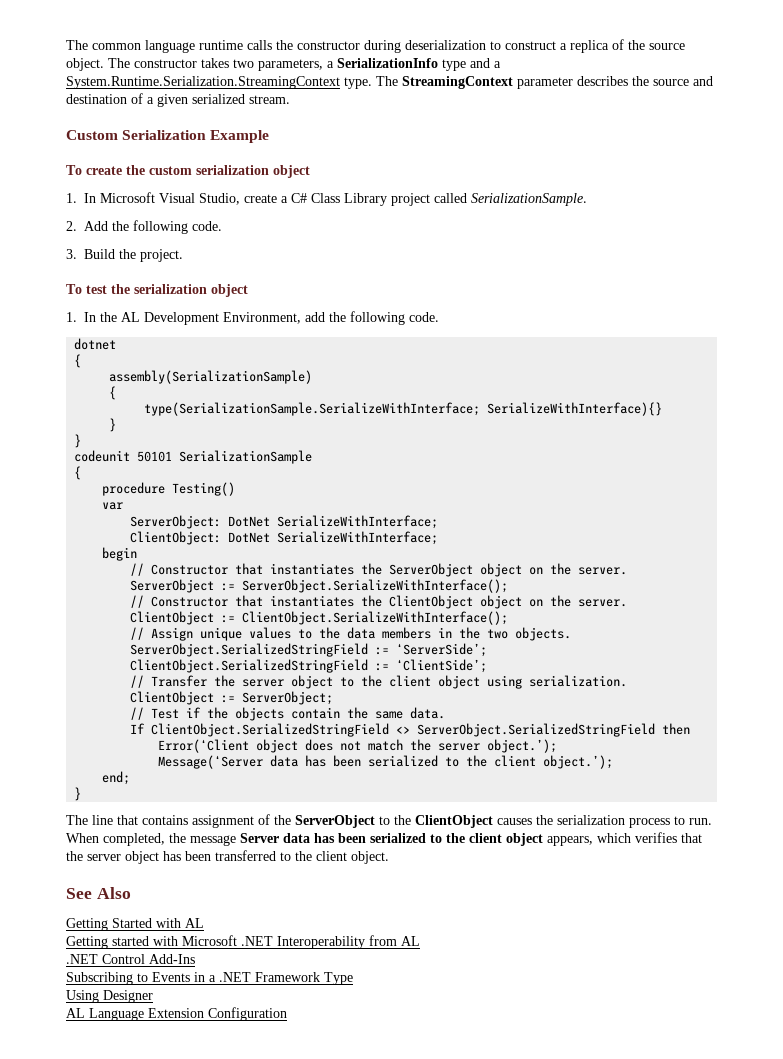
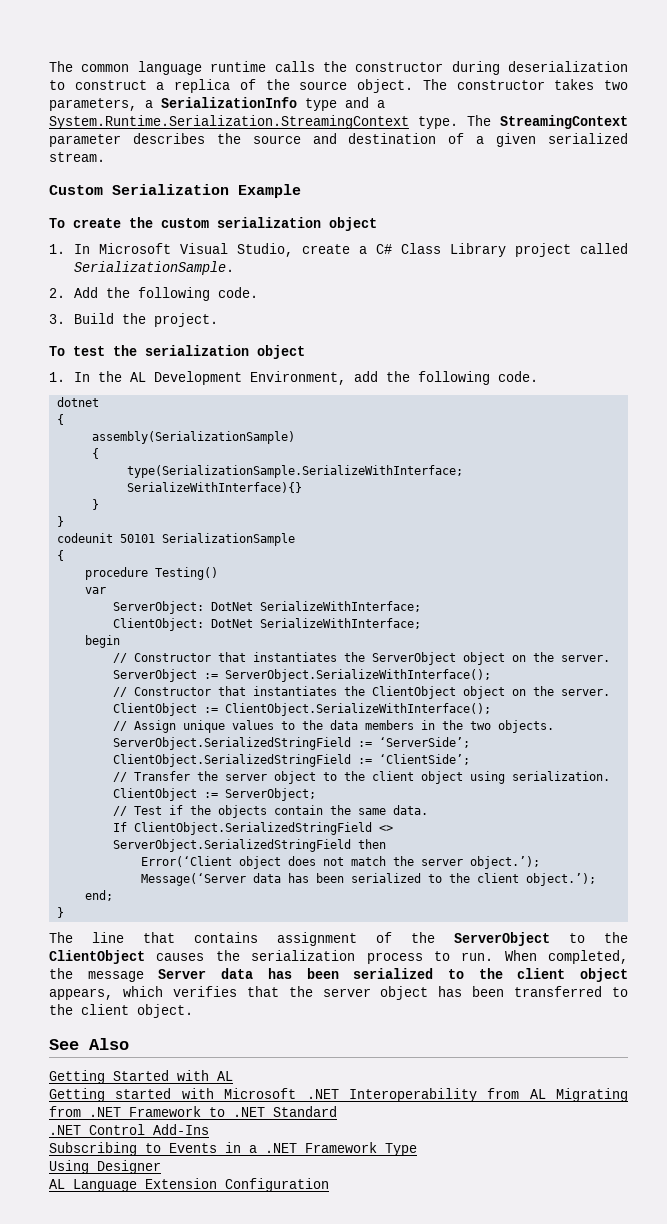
- Getting started with Microsoft .NET Interoperability from AL
+ Getting started with Microsoft .NET Interoperability from AL Migrating from .NET Framework to .NET Standard

